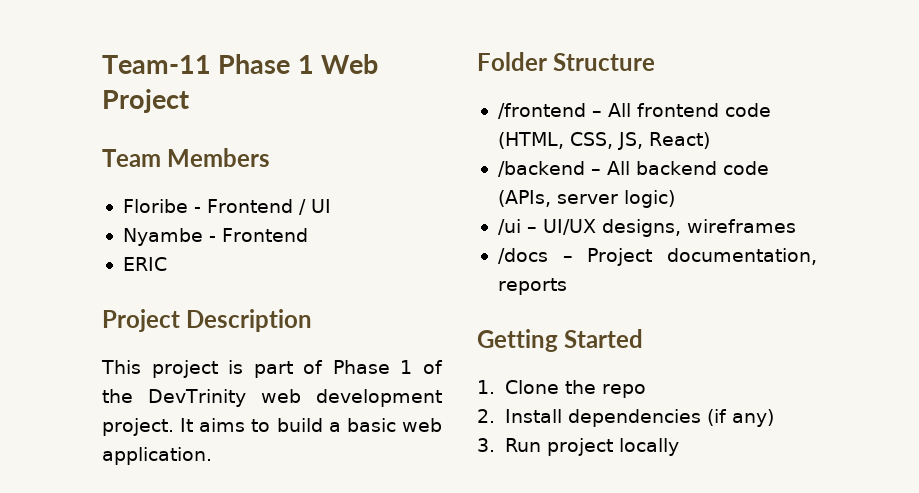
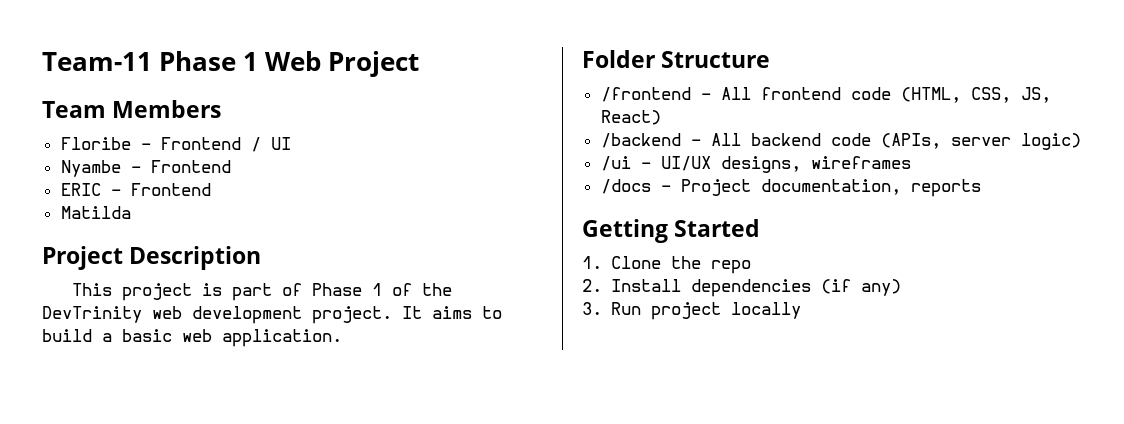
- ERIC
+ ERIC - Frontend
+ Matilda

